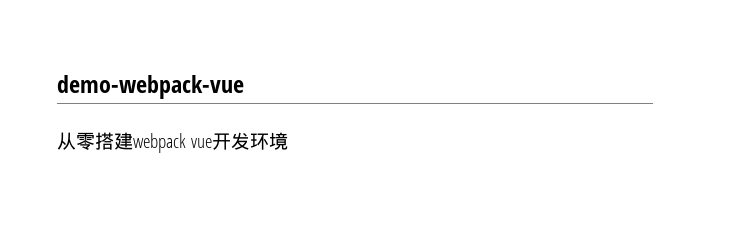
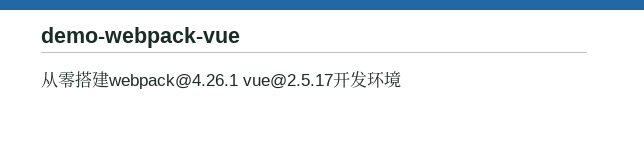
- 从零搭建webpack vue开发环境
+ 从零搭建webpack@4.26.1 vue@2.5.17开发环境

